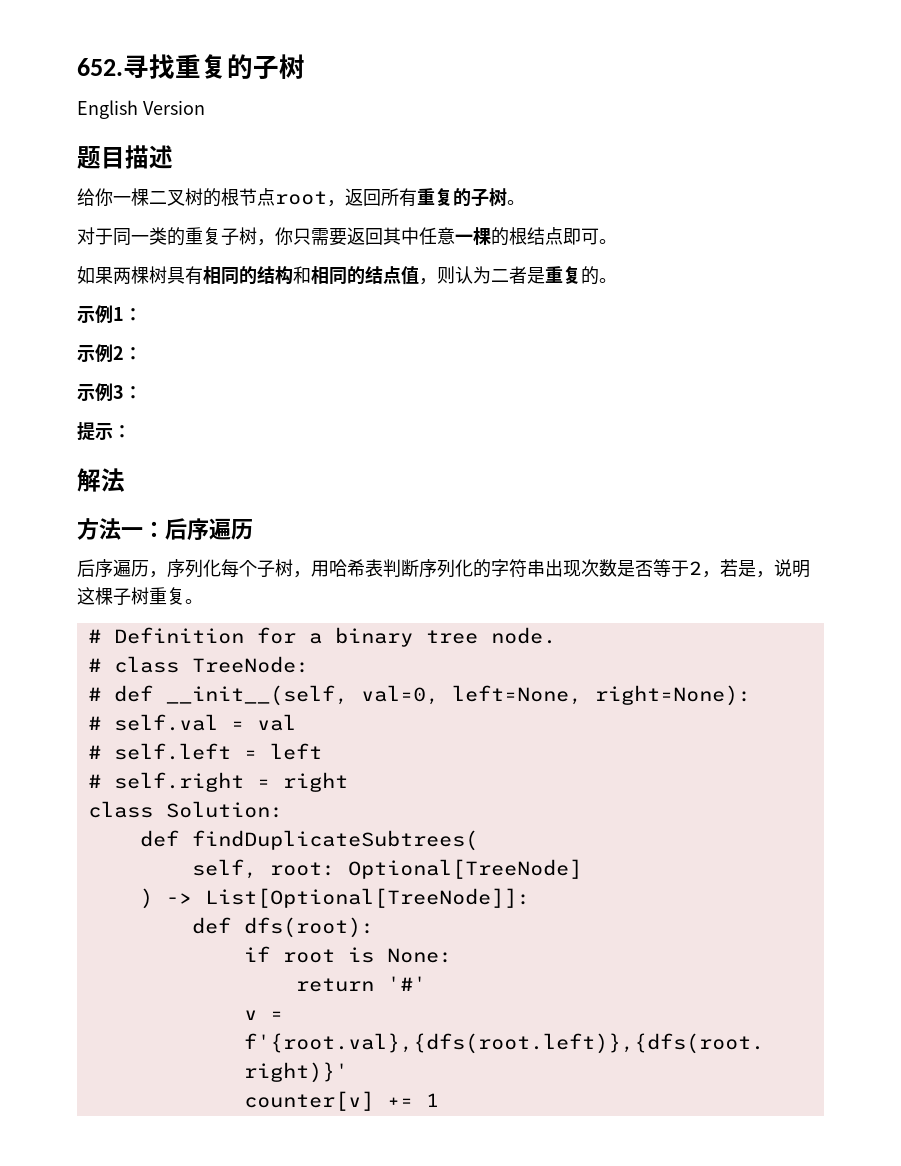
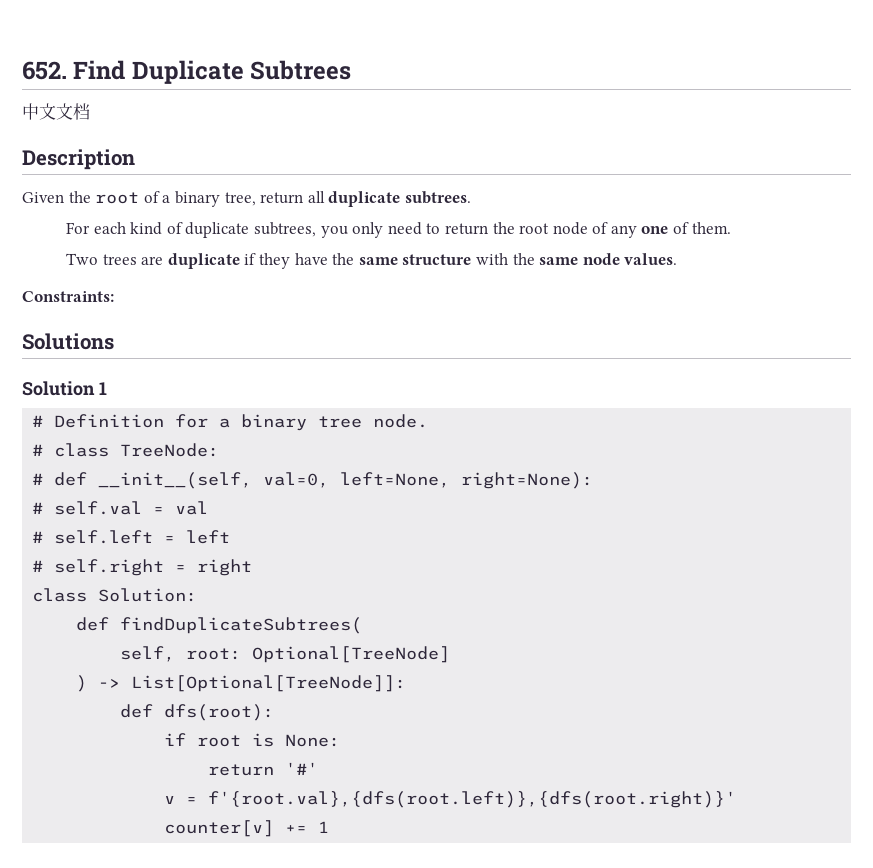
- 652.寻找重复的子树
- English Version
- 题目描述
- 给你一棵二叉树的根节点root，返回所有重复的子树。
- 对于同一类的重复子树，你只需要返回其中任意一棵的根结点即可。
- 如果两棵树具有相同的结构和相同的结点值，则认为二者是重复的。
- 示例1：
- 示例2：
- 示例3：
- 提示：
- 解法
- 方法一：后序遍历
- 后序遍历，序列化每个子树，用哈希表判断序列化的字符串出现次数是否等于2，若是，说明这棵子树重复。
+ 652. Find Duplicate Subtrees
+ 中文文档
+ Description
+ Given the root of a binary tree, return all duplicate subtrees.
+ For each kind of duplicate subtrees, you only need to return the root node of any one of them.
+ Two trees are duplicate if they have the same structure with the same node values.
+ Constraints:
+ Solutions
+ Solution 1

